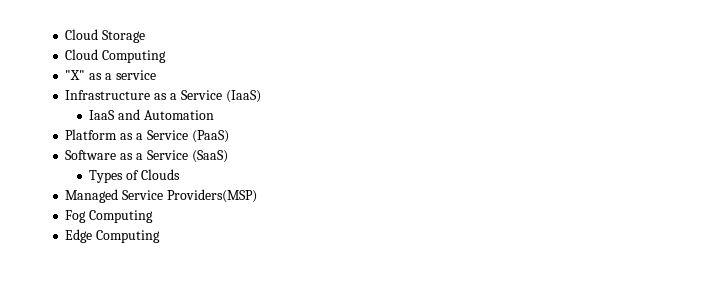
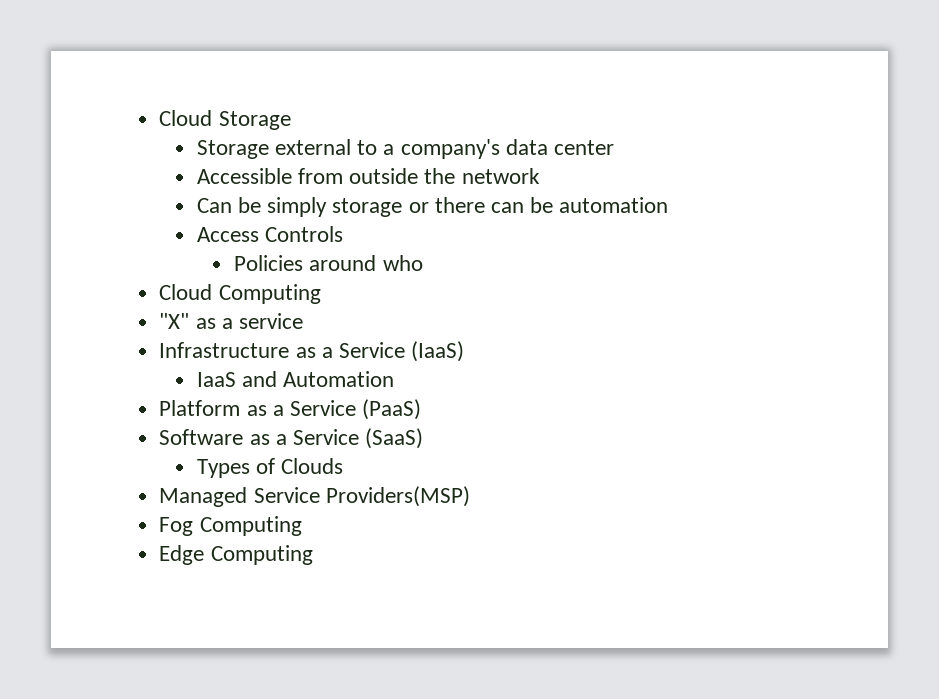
+ Storage external to a company's data center
+ Accessible from outside the network
+ Can be simply storage or there can be automation
+ Access Controls
+ Policies around who

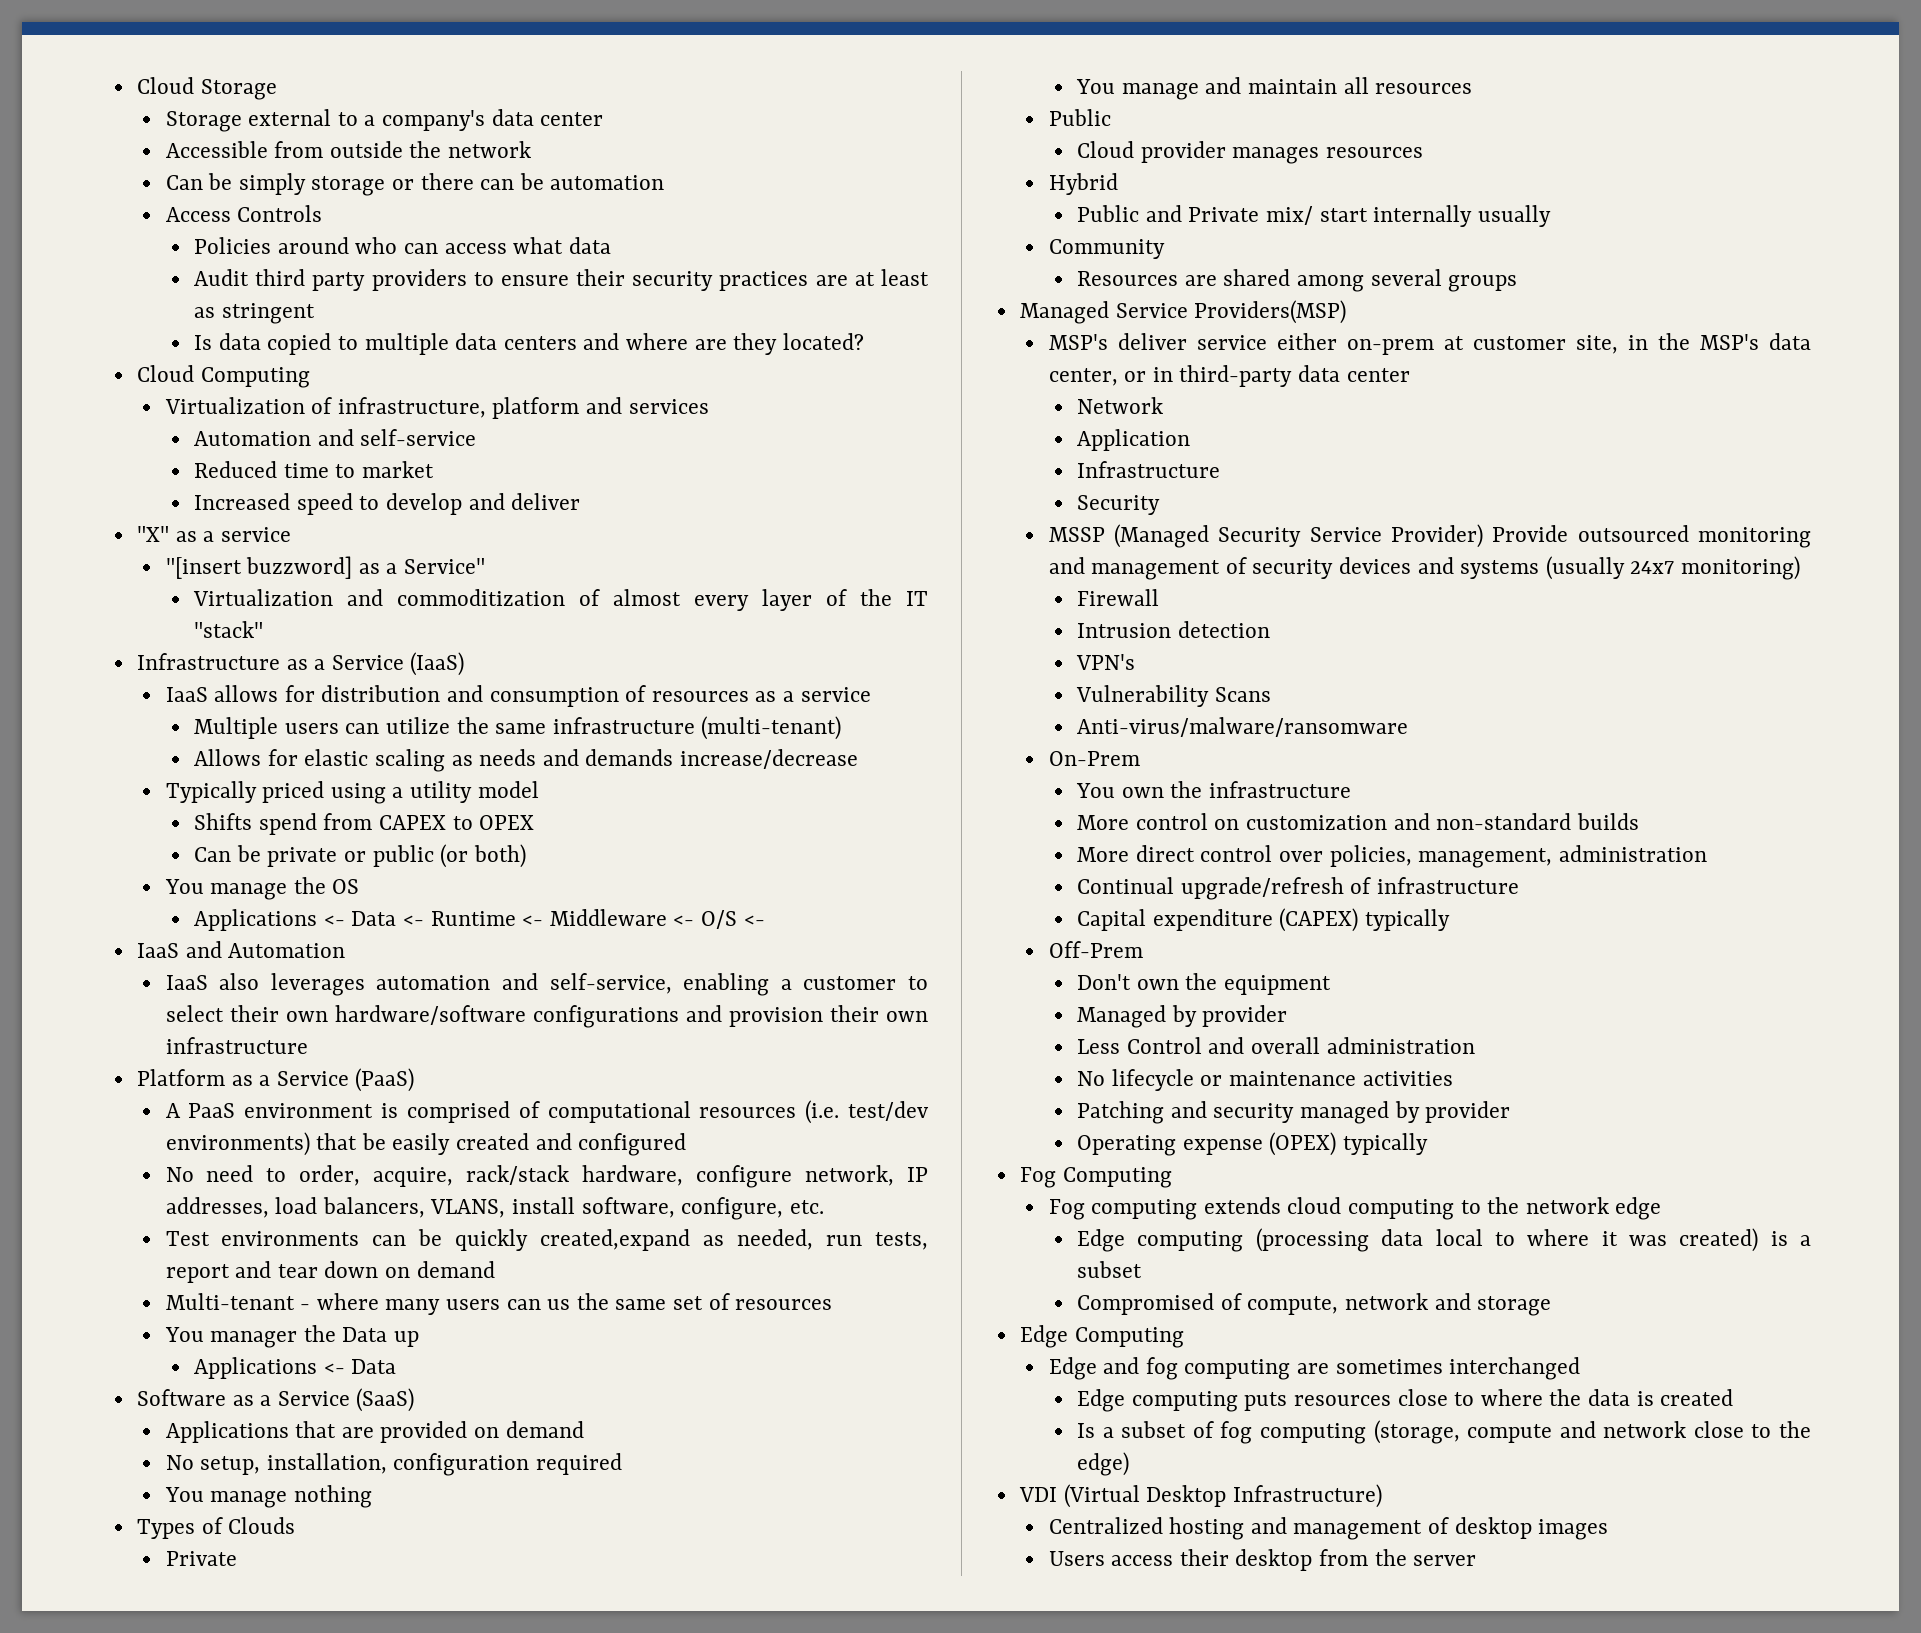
- Policies around who
+ Policies around who can access what data
+ Audit third party providers to ensure their security practices are at least as stringent
+ Is data copied to multiple data centers and where are they located?
  Cloud Computing
+ Virtualization of infrastructure, platform and services
+ Automation and self-service
+ Reduced time to market
+ Increased speed to develop and deliver
  "X" as a service
+ "[insert buzzword] as a Service"
+ Virtualization and commoditization of almost every layer of the IT "stack"
+ IaaS allows for distribution and consumption of resources as a service
+ Multiple users can utilize the same infrastructure (multi-tenant)
+ Allows for elastic scaling as needs and demands increase/decrease
+ Typically priced using a utility model
+ Shifts spend from CAPEX to OPEX
+ Can be private or public (or both)
+ You manage the OS
+ Applications <- Data <- Runtime <- Middleware <- O/S <-
  IaaS and Automation
+ IaaS also leverages automation and self-service, enabling a customer to select their own hardware/software configurations and provision their own infrastructure
+ A PaaS environment is comprised of computational resources (i.e. test/dev environments) that be easily created and configured
+ No need to order, acquire, rack/stack hardware, configure network, IP addresses, load balancers, VLANS, install software, configure, etc.
+ Test environments can be quickly created,expand as needed, run tests, report and tear down on demand
+ Multi-tenant - where many users can us the same set of resources
+ You manager the Data up
+ Applications <- Data
+ Applications that are provided on demand
+ No setup, installation, configuration required
+ You manage nothing
  Types of Clouds
+ Private
+ You manage and maintain all resources
+ Public
+ Cloud provider manages resources
+ Hybrid
+ Public and Private mix/ start internally usually
+ Community
+ Resources are shared among several groups
  Managed Service Providers(MSP)
+ MSP's deliver service either on-prem at customer site, in the MSP's data center, or in third-party data center
+ Network
+ Application
+ Infrastructure
+ Security
+ MSSP (Managed Security Service Provider) Provide outsourced monitoring and management of security devices and systems (usually 24x7 monitoring)
+ Firewall
+ Intrusion detection
+ VPN's
+ Vulnerability Scans
+ Anti-virus/malware/ransomware
+ On-Prem
+ You own the infrastructure
+ More control on customization and non-standard builds
+ More direct control over policies, management, administration
+ Continual upgrade/refresh of infrastructure
+ Capital expenditure (CAPEX) typically
+ Off-Prem
+ Don't own the equipment
+ Managed by provider
+ Less Control and overall administration
+ No lifecycle or maintenance activities
+ Patching and security managed by provider
+ Operating expense (OPEX) typically
  Fog Computing
+ Fog computing extends cloud computing to the network edge
+ Edge computing (processing data local to where it was created) is a subset
+ Compromised of compute, network and storage
  Edge Computing
+ Edge and fog computing are sometimes interchanged
+ Edge computing puts resources close to where the data is created
+ Is a subset of fog computing (storage, compute and network close to the edge)
+ VDI (Virtual Desktop Infrastructure)
+ Centralized hosting and management of desktop images
+ Users access their desktop from the server

